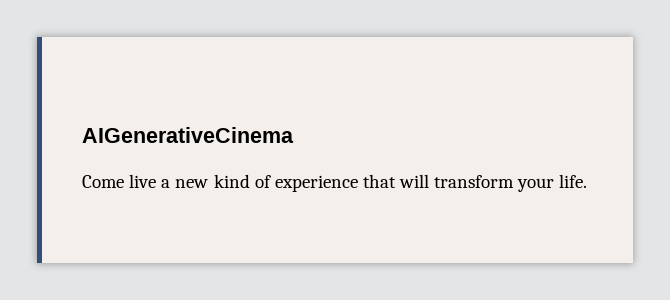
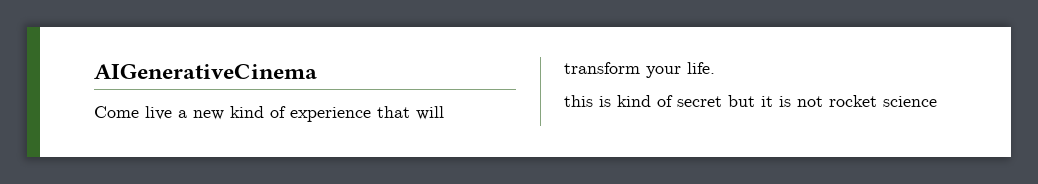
+ this is kind of secret but it is not rocket science

